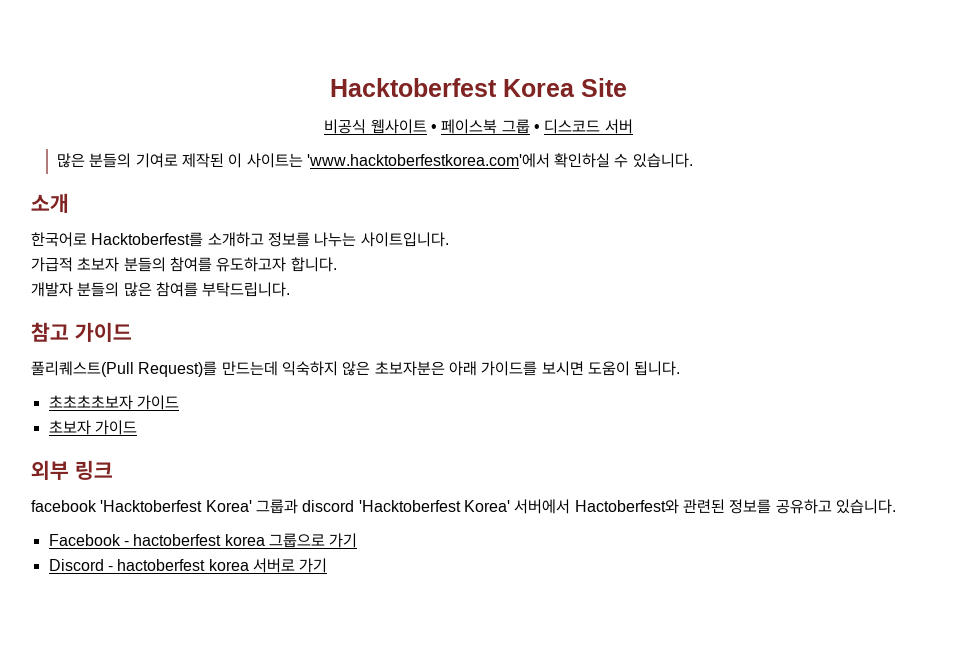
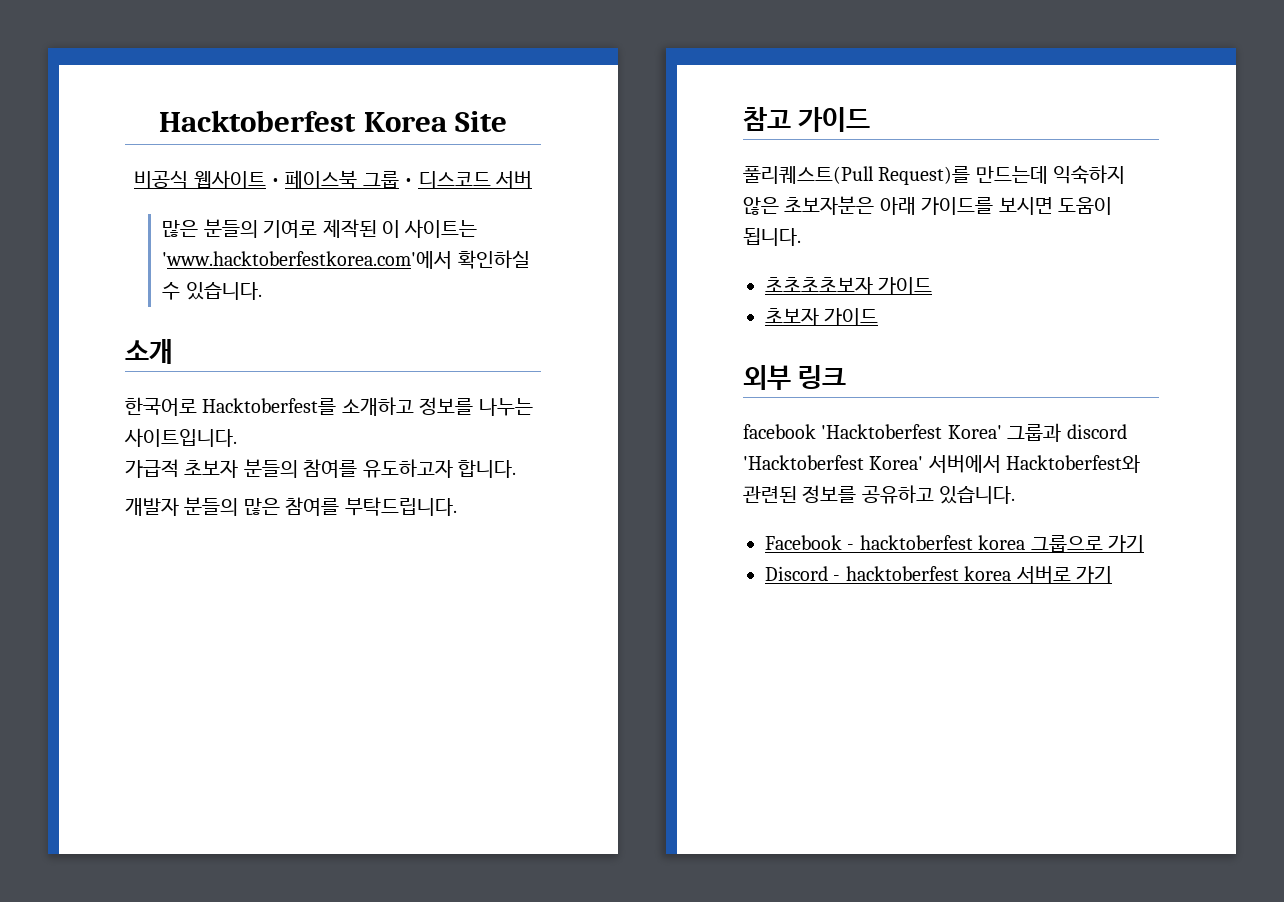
- facebook 'Hacktoberfest Korea' 그룹과 discord 'Hacktoberfest Korea' 서버에서 Hactoberfest와 관련된 정보를 공유하고 있습니다.
+ facebook 'Hacktoberfest Korea' 그룹과 discord 'Hacktoberfest Korea' 서버에서 Hacktoberfest와 관련된 정보를 공유하고 있습니다.
- Facebook - hactoberfest korea 그룹으로 가기
+ Facebook - hacktoberfest korea 그룹으로 가기
- Discord - hactoberfest korea 서버로 가기
+ Discord - hacktoberfest korea 서버로 가기

